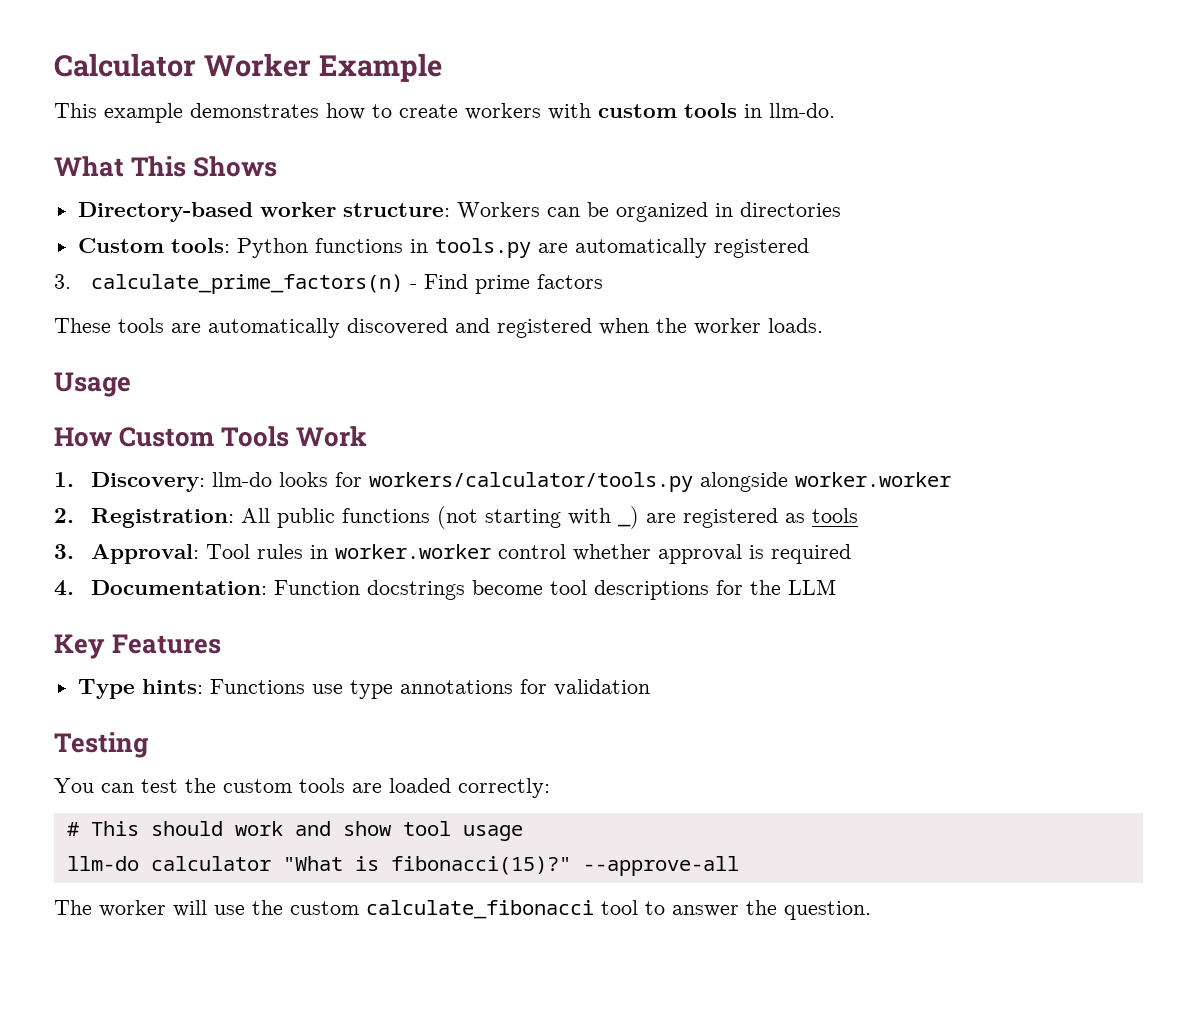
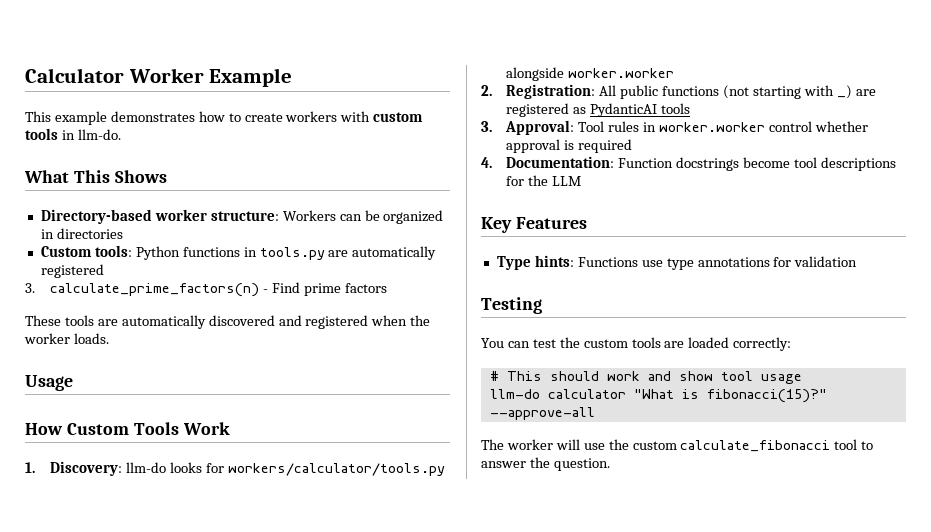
- 2. Registration: All public functions (not starting with _) are registered as tools
+ 2. Registration: All public functions (not starting with _) are registered as PydanticAI tools

